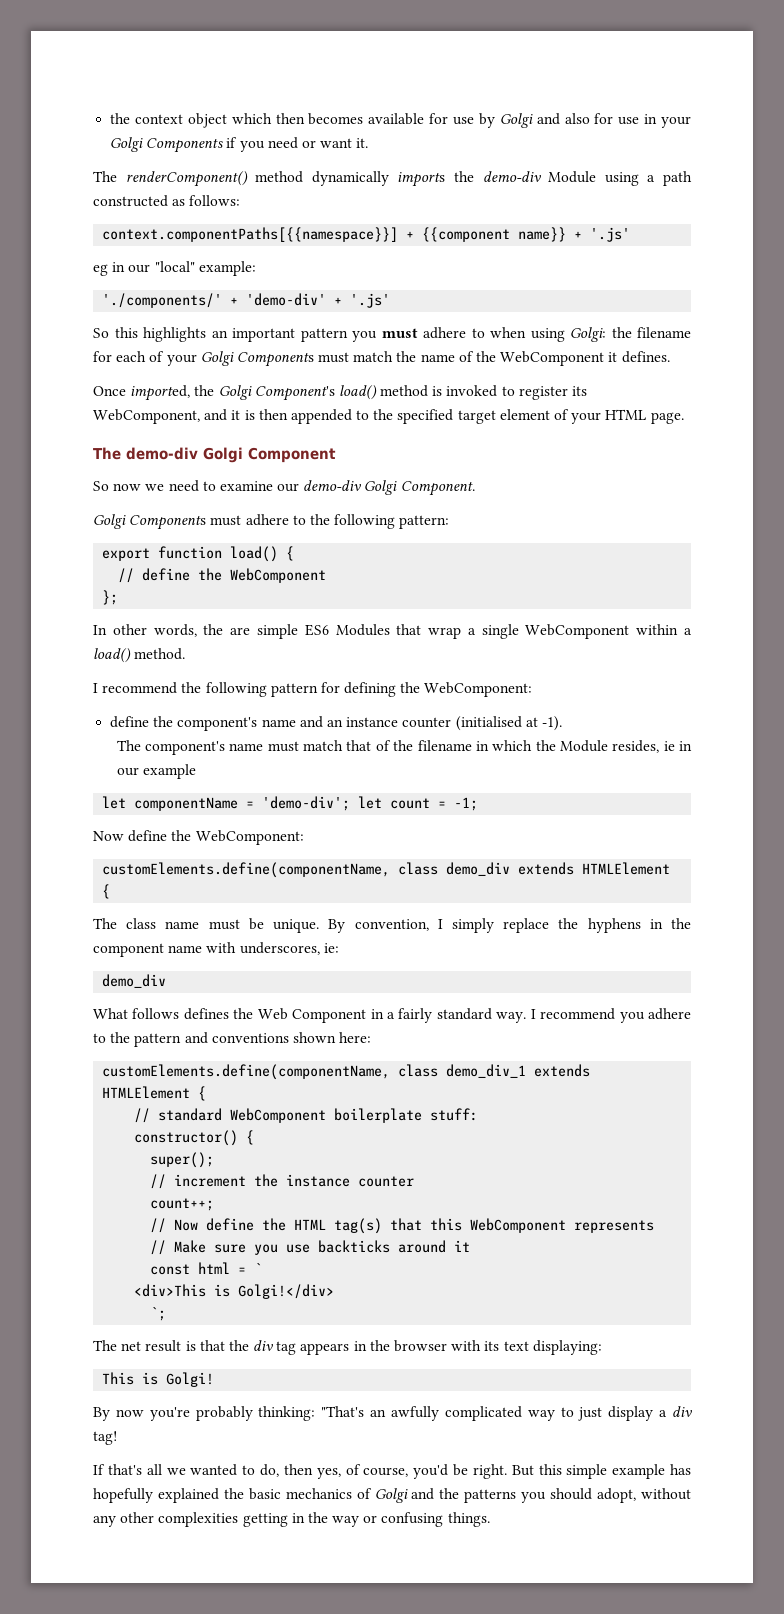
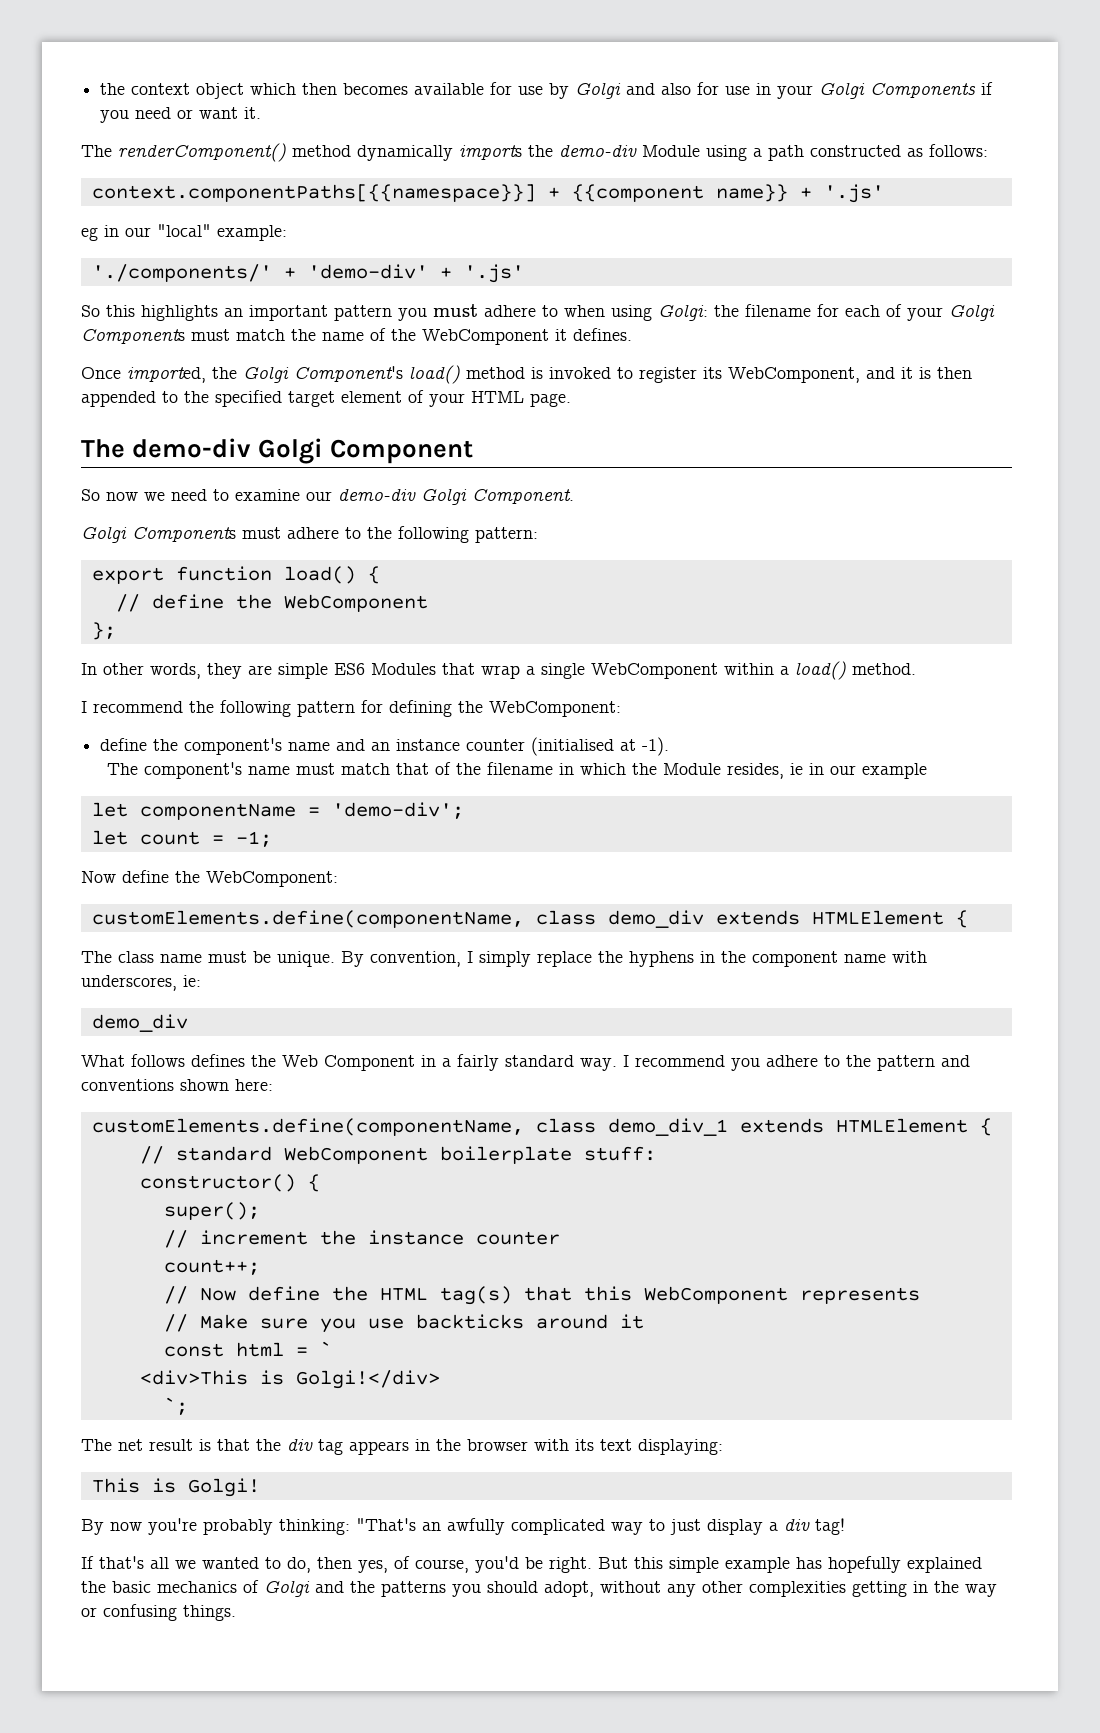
- In other words, the are simple ES6 Modules that wrap a single WebComponent within a load() method.
+ In other words, they are simple ES6 Modules that wrap a single WebComponent within a load() method.
- let componentName = 'demo-div'; let count = -1;
+ let componentName = 'demo-div';
+ let count = -1;

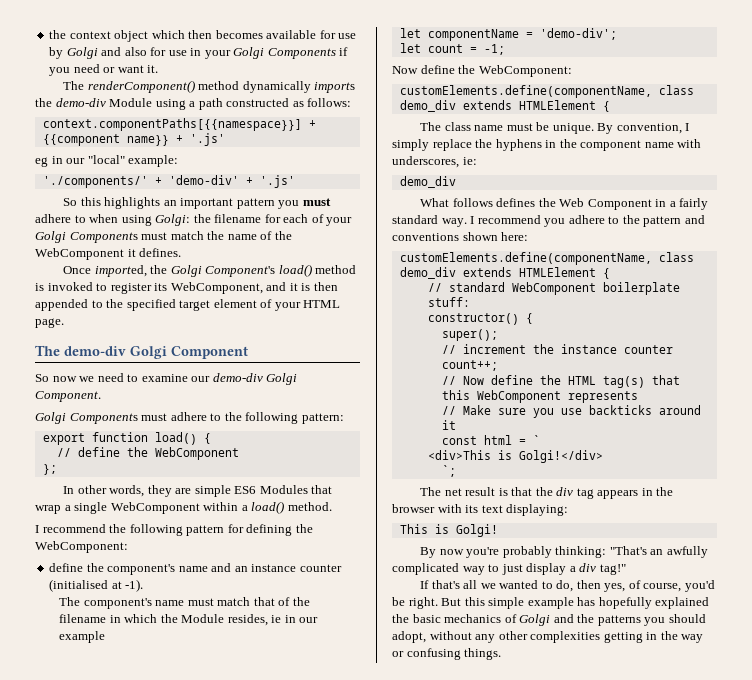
  I recommend you adhere to the pattern and conventions shown here:
- customElements.define(componentName, class demo_div_1 extends HTMLElement {
+ customElements.define(componentName, class demo_div extends HTMLElement {
- By now you're probably thinking: "That's an awfully complicated way to just display a div tag!
+ By now you're probably thinking: "That's an awfully complicated way to just display a div tag!"

